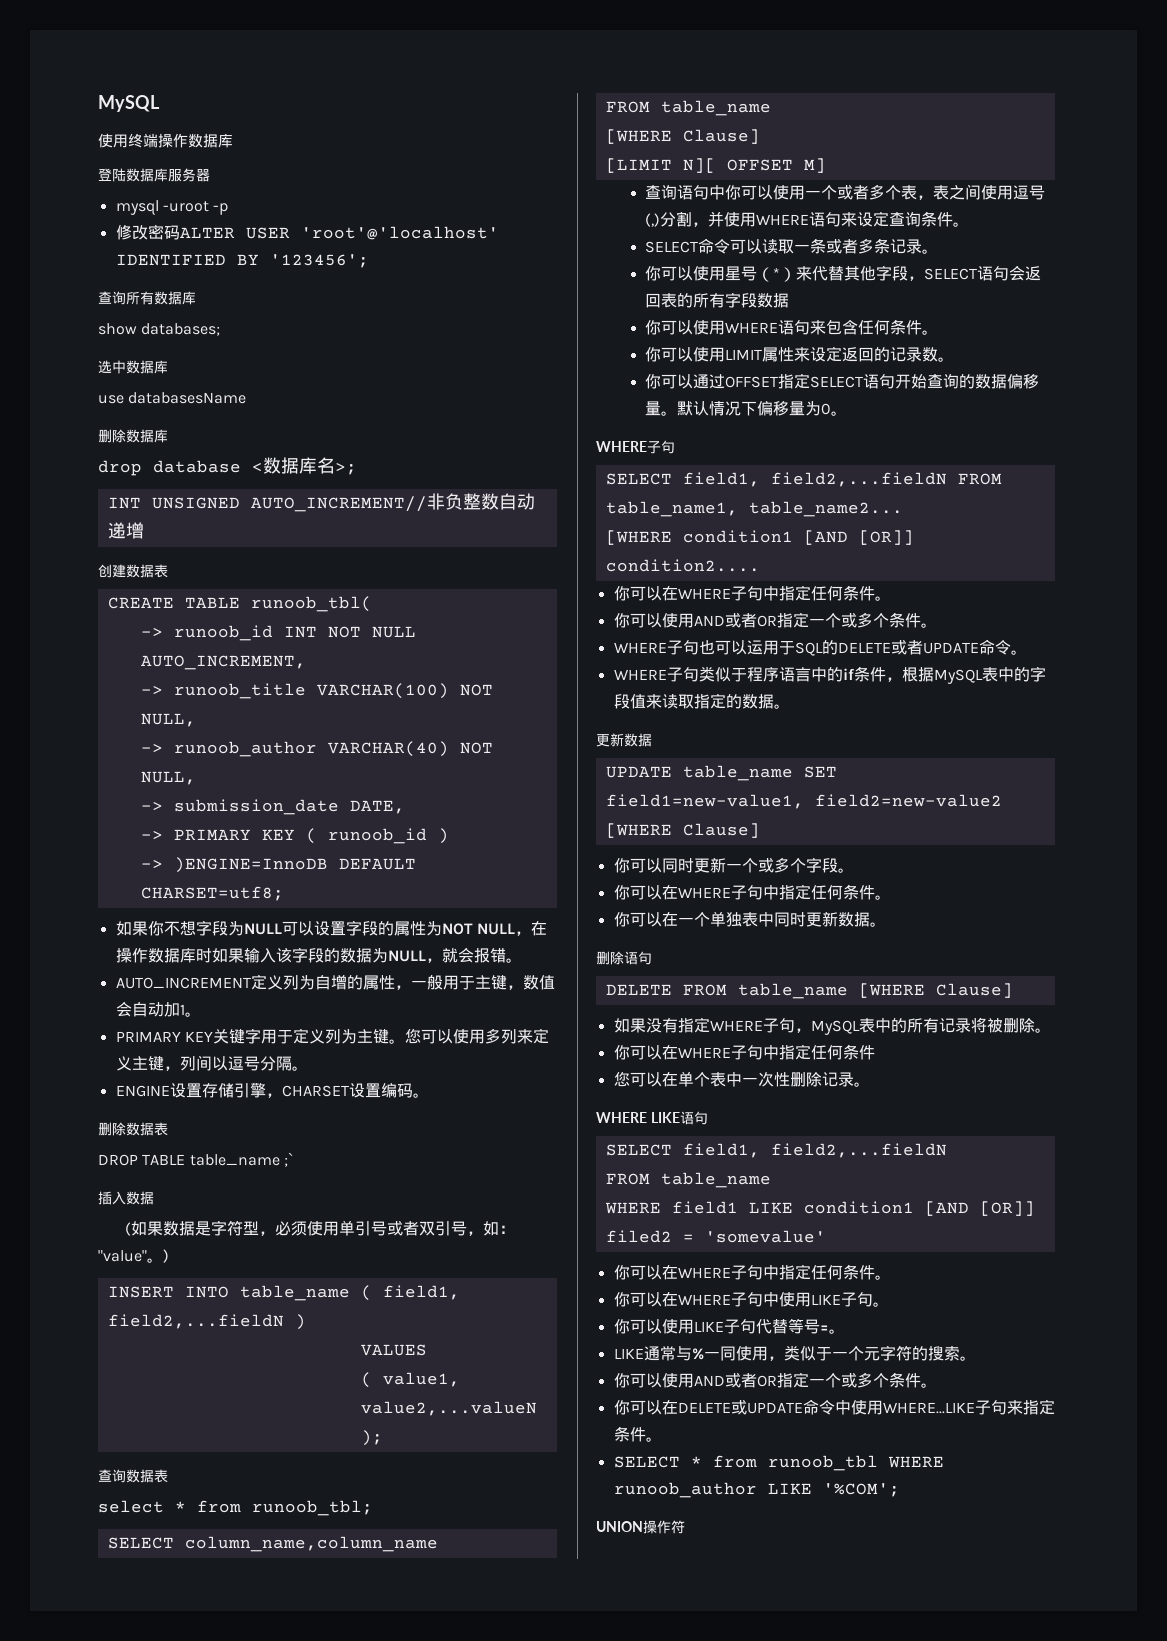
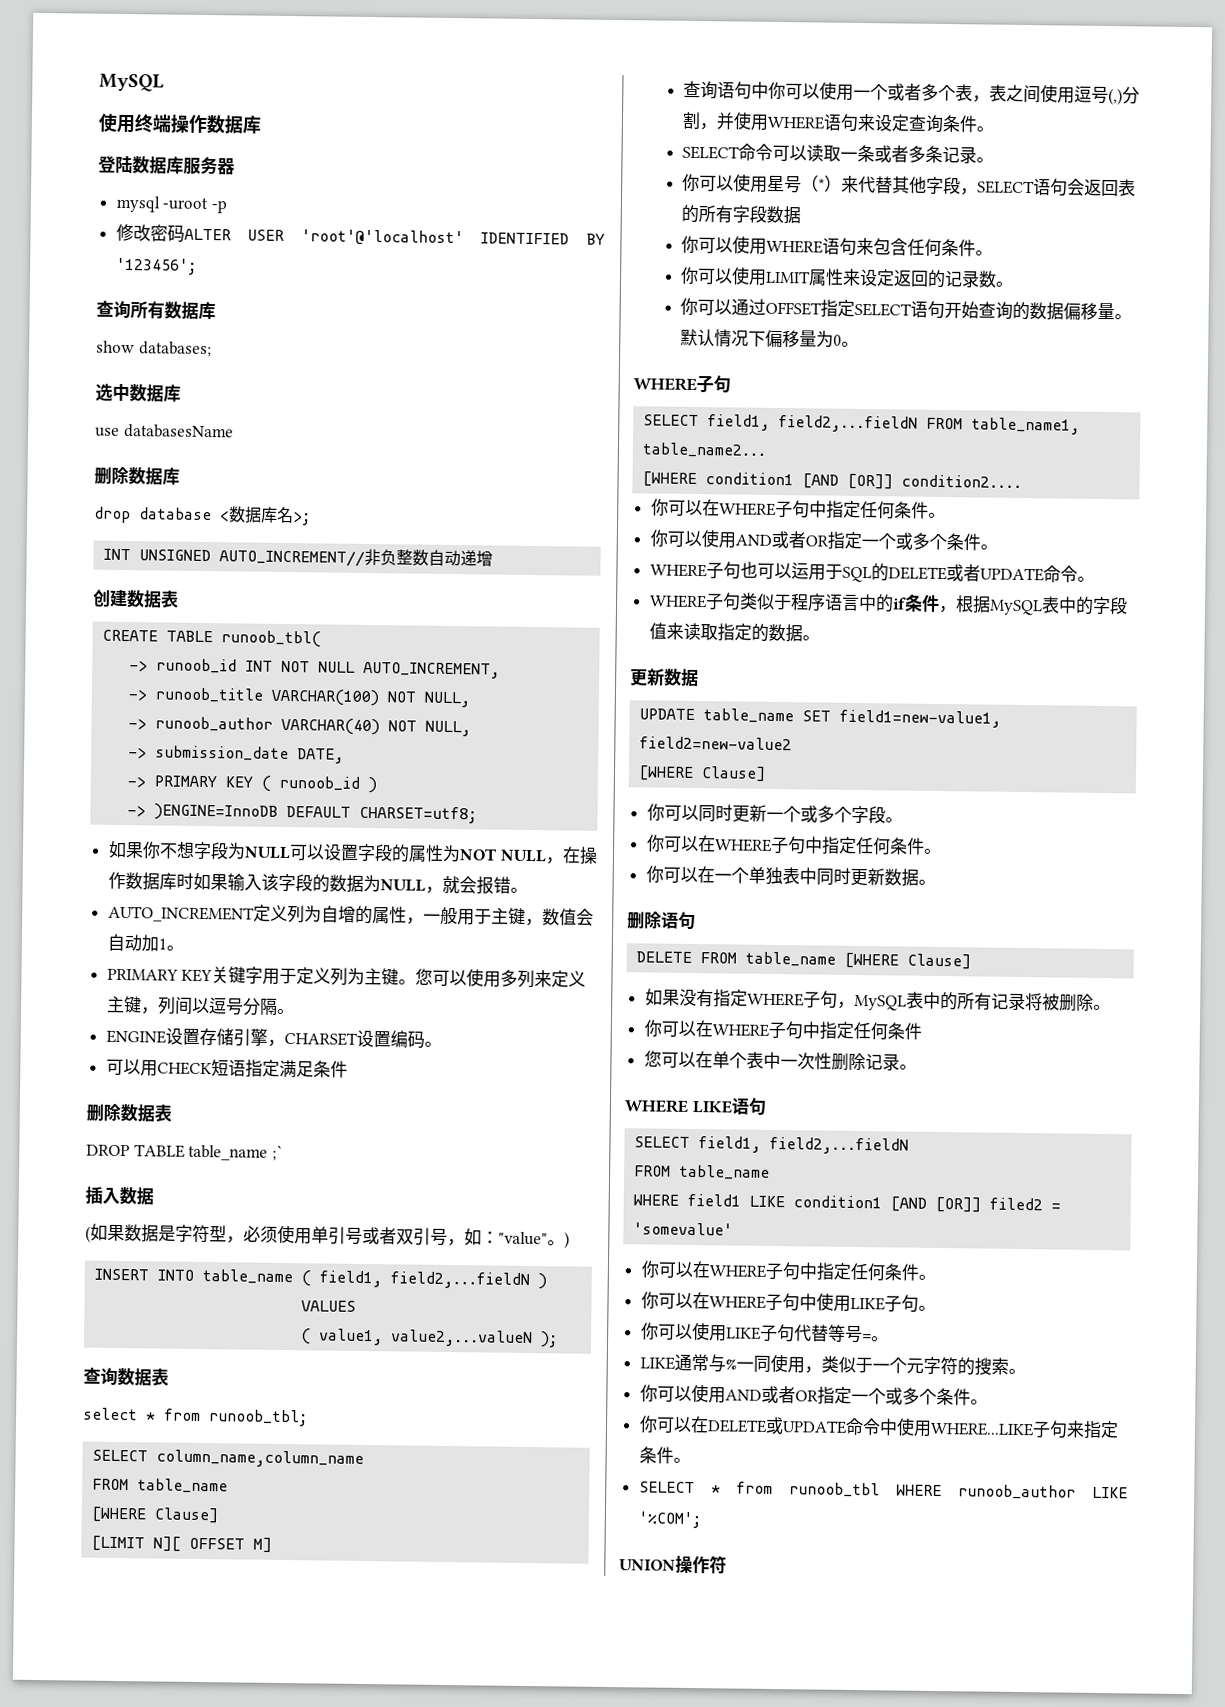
+ 可以用CHECK短语指定满足条件

